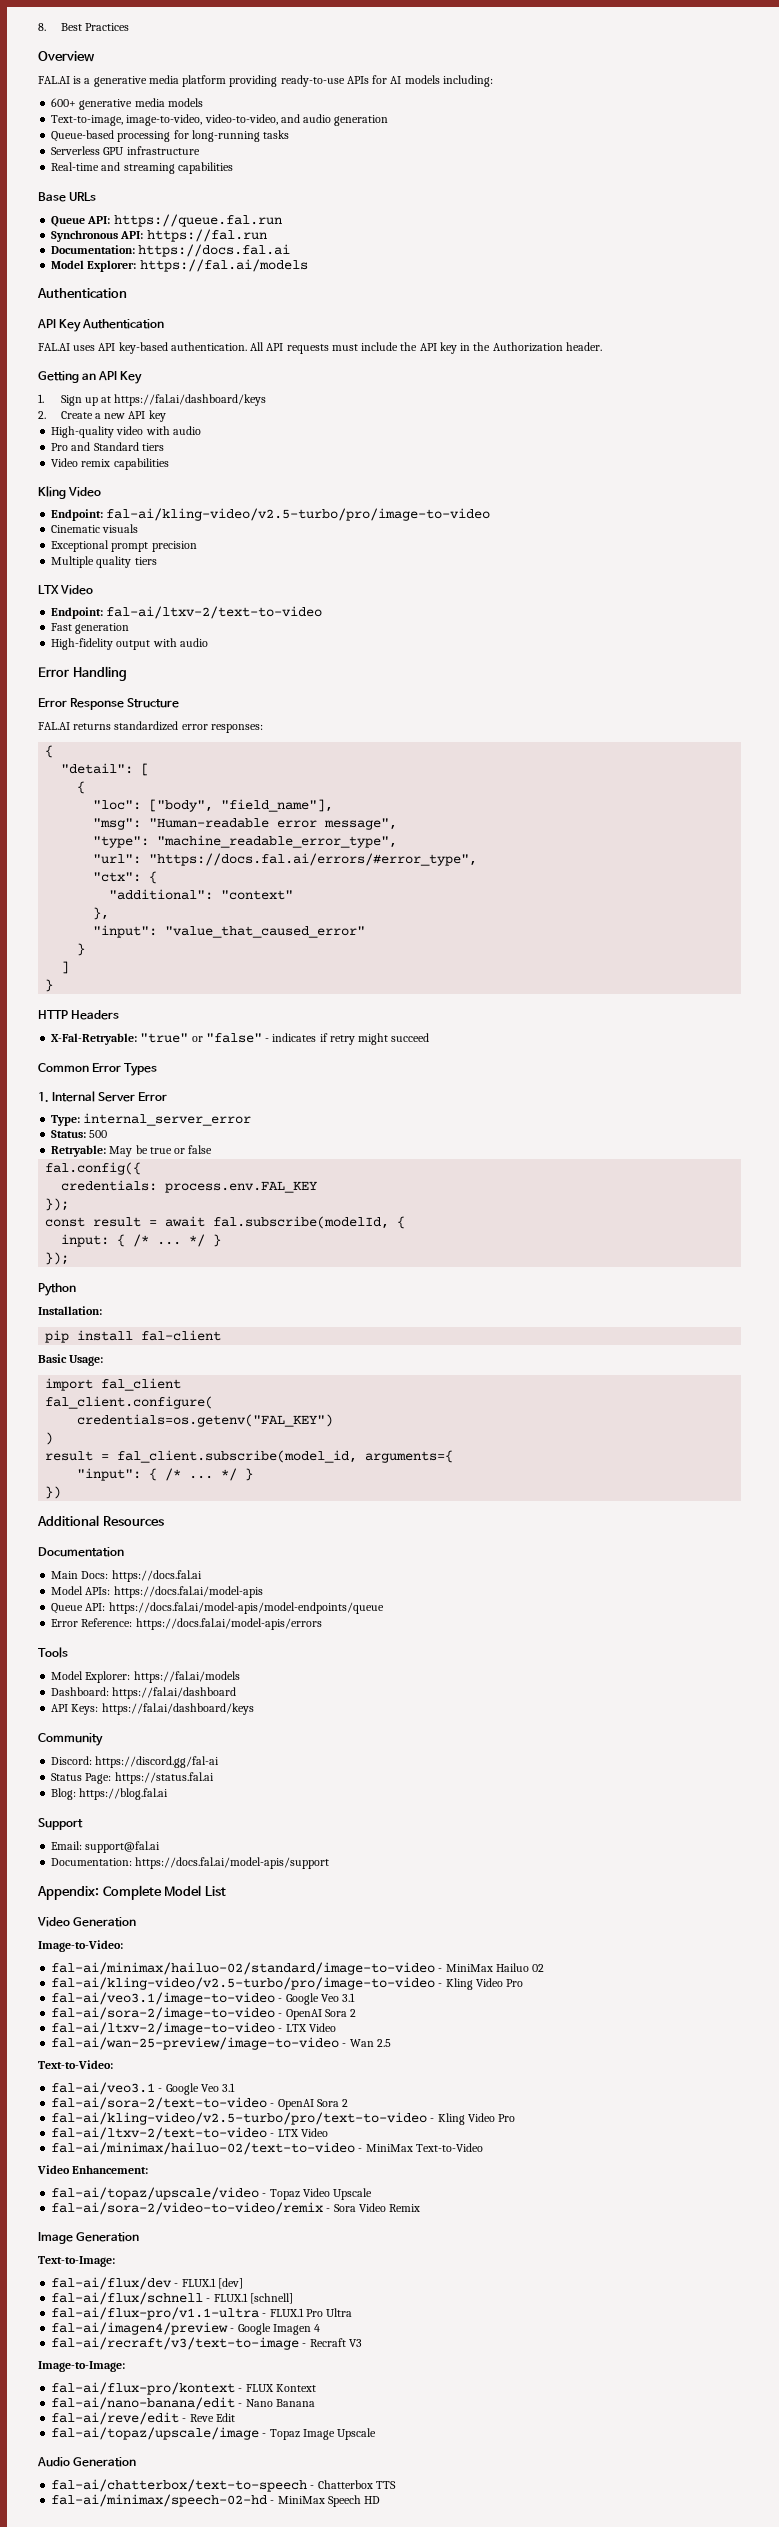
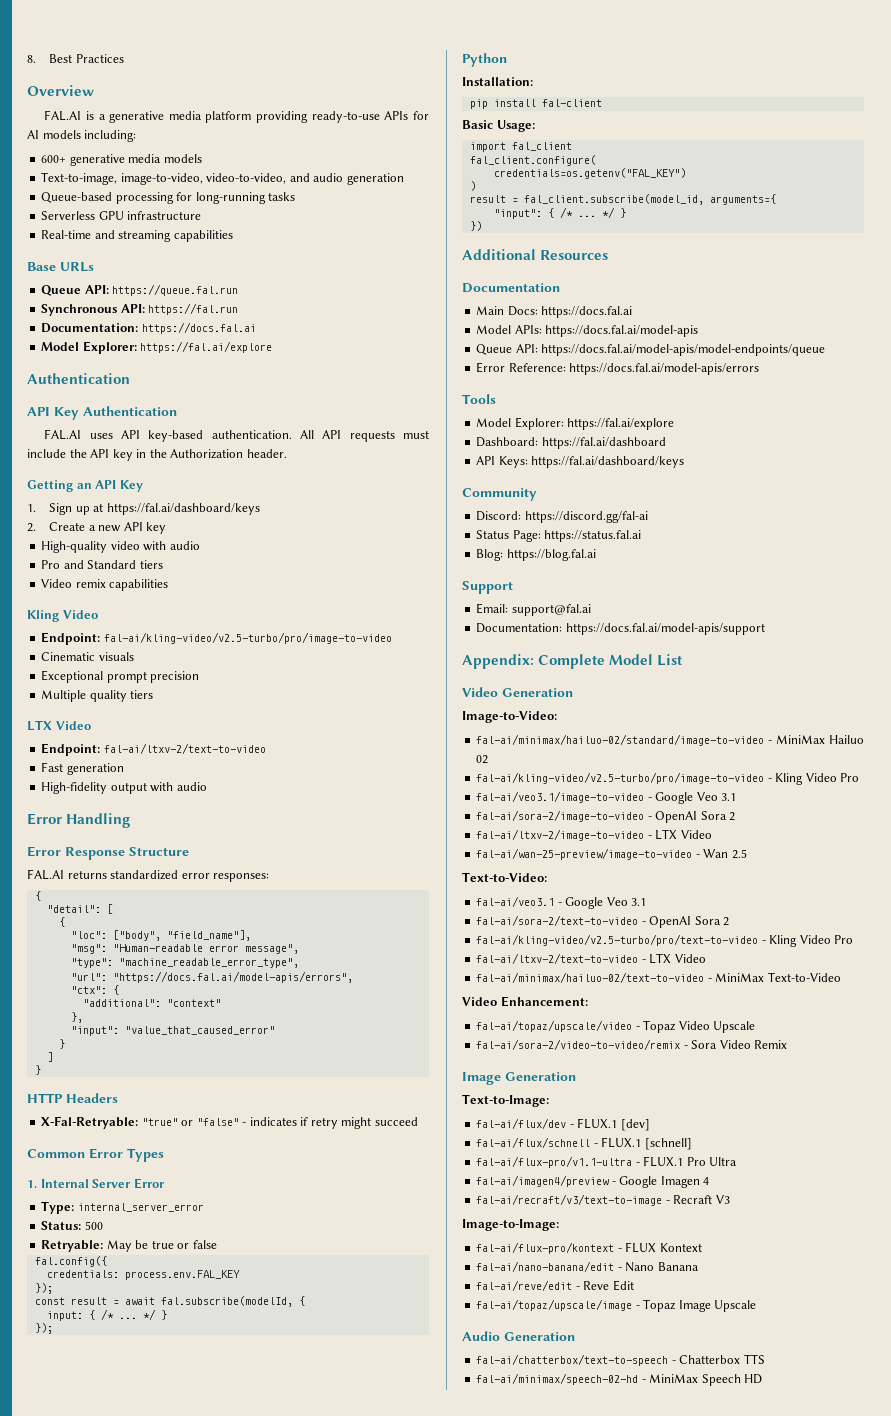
  Documentation: https://docs.fal.ai
- Model Explorer: https://fal.ai/models
+ Model Explorer: https://fal.ai/explore
- "url": "https://docs.fal.ai/errors/#error_type",
+ "url": "https://docs.fal.ai/model-apis/errors",
  Tools
- Model Explorer: https://fal.ai/models
+ Model Explorer: https://fal.ai/explore

